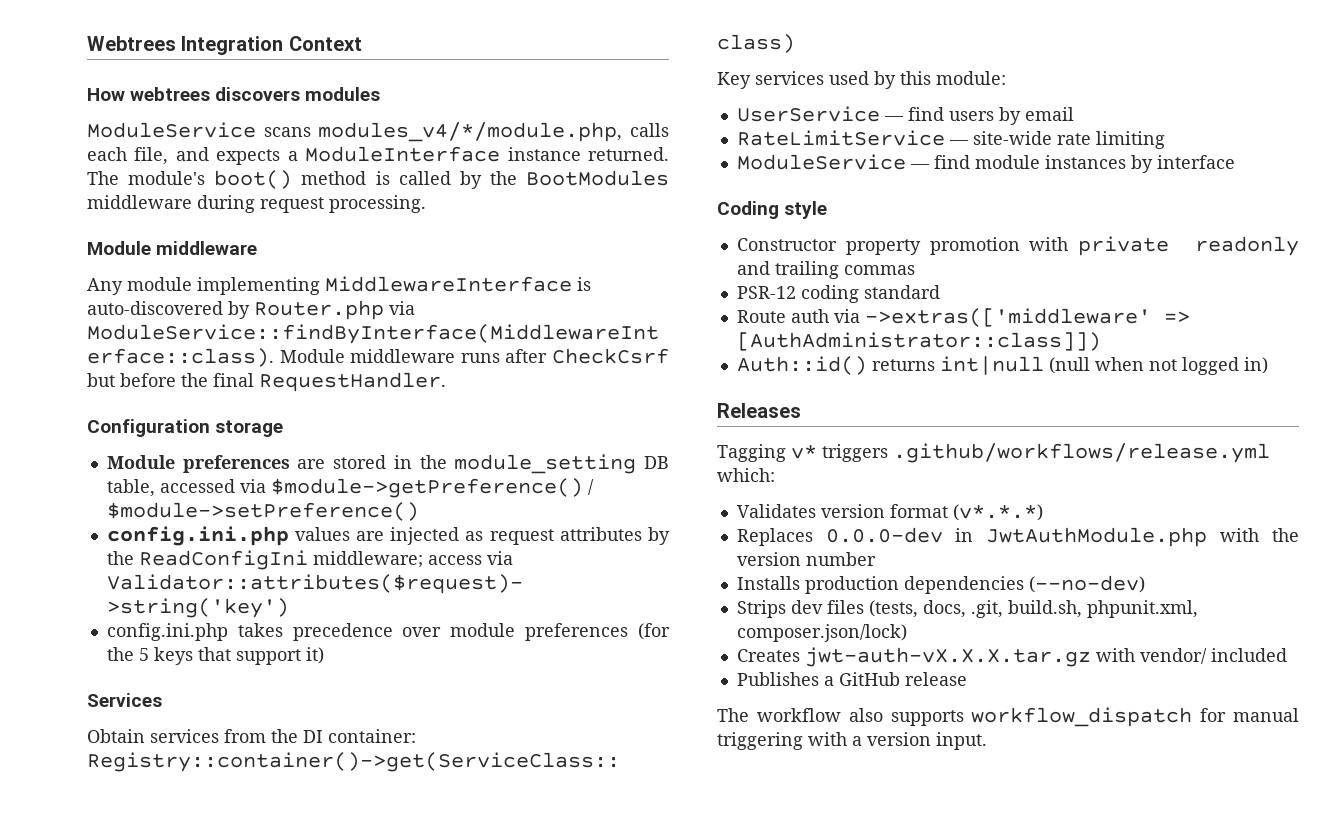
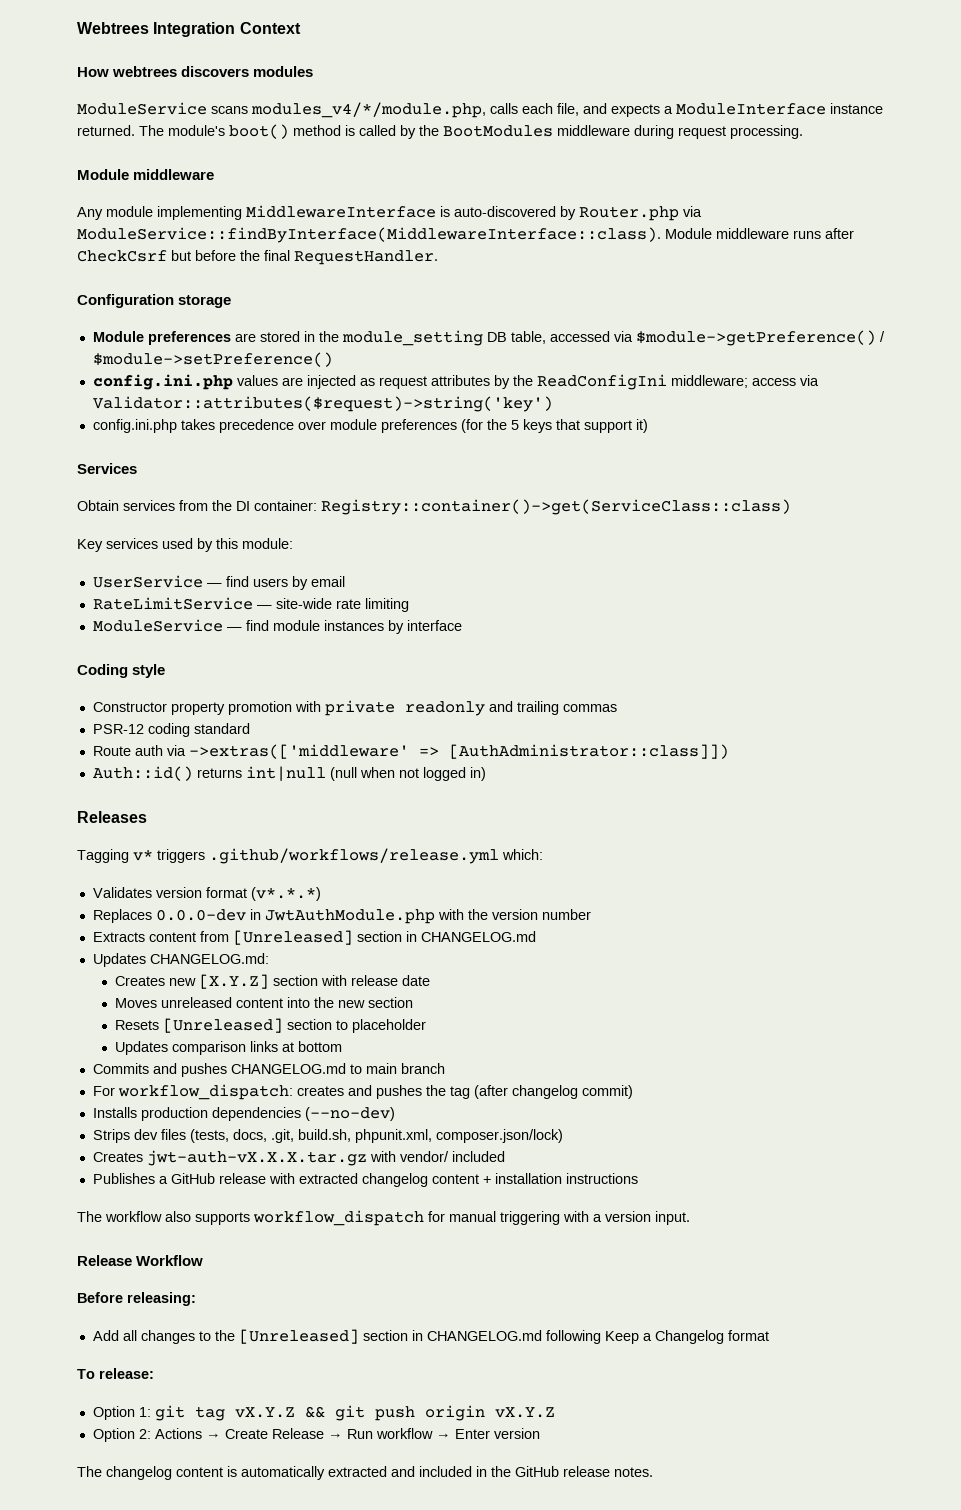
+ Extracts content from [Unreleased] section in CHANGELOG.md
+ Updates CHANGELOG.md:
+ Creates new [X.Y.Z] section with release date
+ Moves unreleased content into the new section
+ Resets [Unreleased] section to placeholder
+ Updates comparison links at bottom
+ Commits and pushes CHANGELOG.md to main branch
+ For workflow_dispatch: creates and pushes the tag (after changelog commit)
- Publishes a GitHub release
+ Publishes a GitHub release with extracted changelog content + installation instructions
+ Release Workflow
+ Before releasing:
+ Add all changes to the [Unreleased] section in CHANGELOG.md following Keep a Changelog format
+ To release:
+ Option 1: git tag vX.Y.Z && git push origin vX.Y.Z
+ Option 2: Actions → Create Release → Run workflow → Enter version
+ The changelog content is automatically extracted and included in the GitHub release notes.

